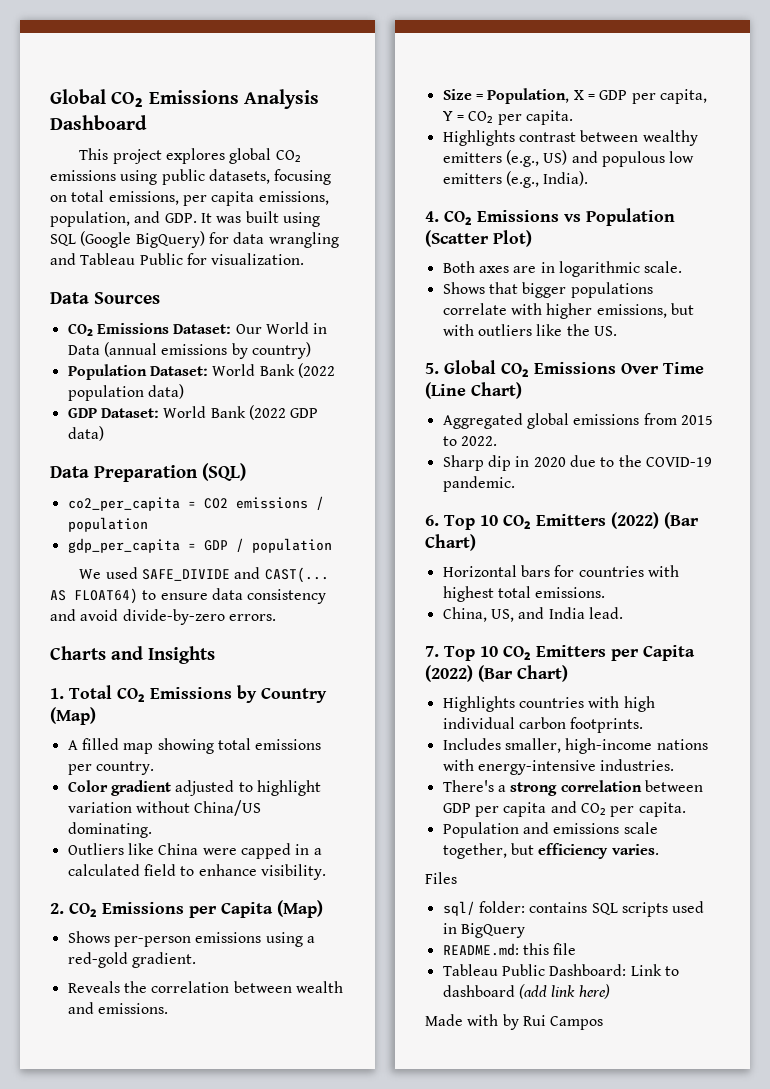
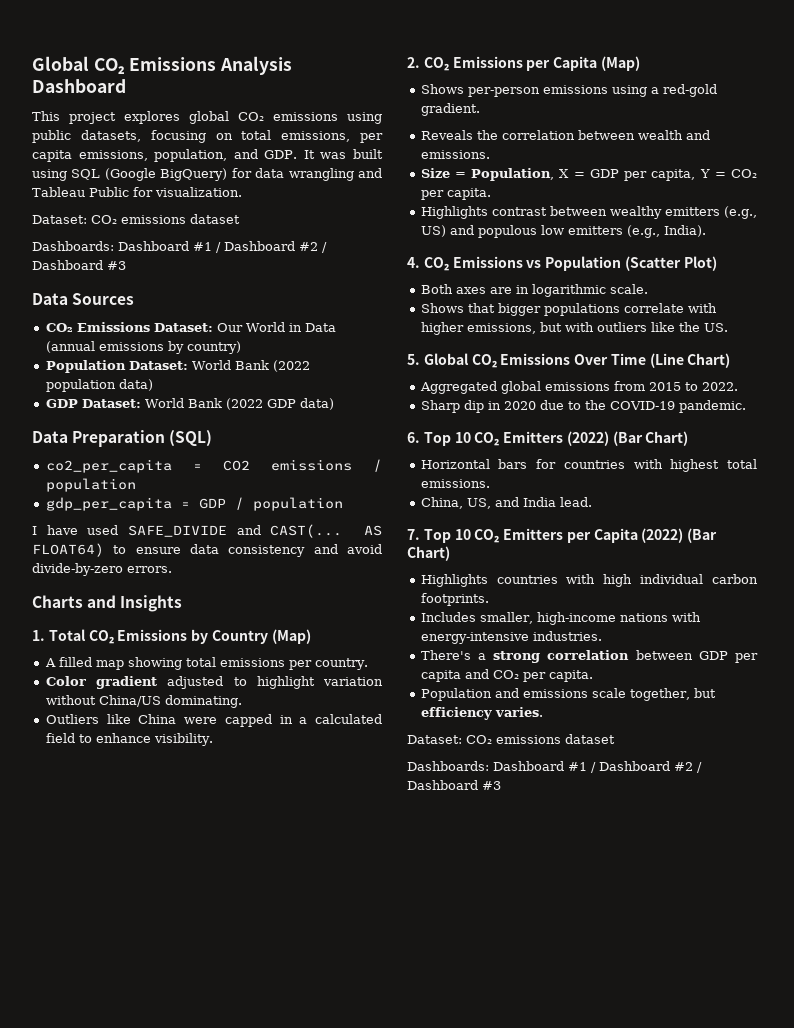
  This project explores global CO₂ emissions using public datasets, focusing on total emissions, per capita emissions, population, and GDP. It was built using SQL (Google BigQuery) for data wrangling and Tableau Public for visualization.
+ Dataset: CO₂ emissions dataset
+ Dashboards: Dashboard #1 / Dashboard #2 / Dashboard #3
- We used SAFE_DIVIDE and CAST(...
+ I have used SAFE_DIVIDE and CAST(...
  Population and emissions scale together, but efficiency varies.
- Files
- sql/ folder: contains SQL scripts used in BigQuery
- README.md: this file
- Tableau Public Dashboard: Link to dashboard (add link here)
- Made with by Rui Campos
+ Dataset: CO₂ emissions dataset
+ Dashboards: Dashboard #1 / Dashboard #2 / Dashboard #3

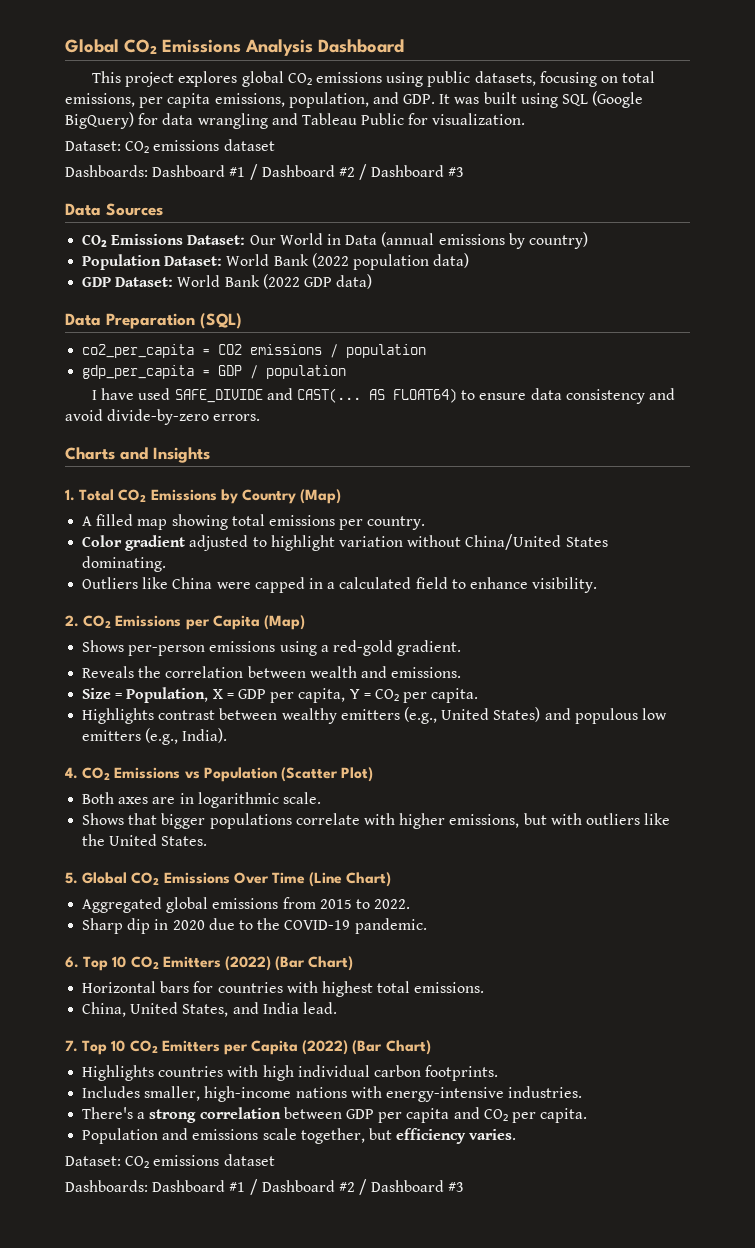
- Color gradient adjusted to highlight variation without China/US dominating.
+ Color gradient adjusted to highlight variation without China/United States dominating.
- Highlights contrast between wealthy emitters (e.g., US) and populous low emitters (e.g., India).
+ Highlights contrast between wealthy emitters (e.g., United States) and populous low emitters (e.g., India).
- Shows that bigger populations correlate with higher emissions, but with outliers like the US.
+ Shows that bigger populations correlate with higher emissions, but with outliers like the United States.
- China, US, and India lead.
+ China, United States, and India lead.

